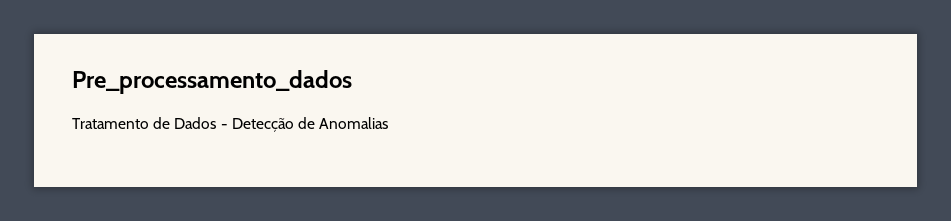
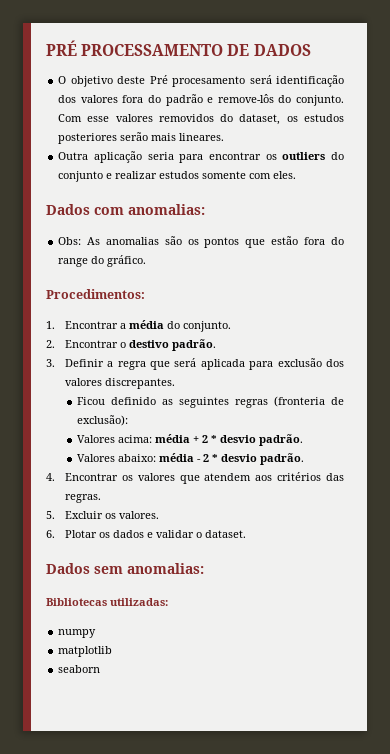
- Pre_processamento_dados
- Tratamento de Dados - Detecção de Anomalias
+ PRÉ PROCESSAMENTO DE DADOS
+ O objetivo deste Pré procesamento será identificação dos valores fora do padrão e remove-lôs do conjunto. Com esse valores removidos do dataset, os estudos posteriores serão mais lineares.
+ Outra aplicação seria para encontrar os outliers do conjunto e realizar estudos somente com eles.
+ Dados com anomalias:
+ Obs: As anomalias são os pontos que estão fora do range do gráfico.
+ Procedimentos:
+ 1. Encontrar a média do conjunto.
+ 2. Encontrar o destivo padrão.
+ 3. Definir a regra que será aplicada para exclusão dos valores discrepantes.
+ Ficou definido as seguintes regras (fronteria de exclusão):
+ Valores acima: média + 2 * desvio padrão.
+ Valores abaixo: média - 2 * desvio padrão.
+ 4. Encontrar os valores que atendem aos critérios das regras.
+ 5. Excluir os valores.
+ 6. Plotar os dados e validar o dataset.
+ Dados sem anomalias:
+ Bibliotecas utilizadas:
+ numpy
+ matplotlib
+ seaborn

